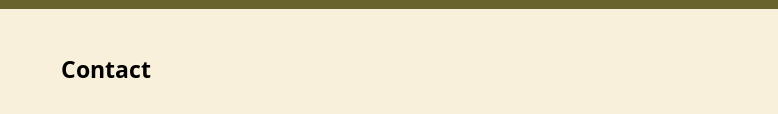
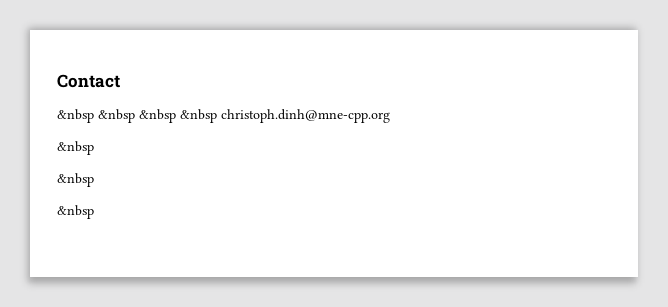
+ &nbsp &nbsp &nbsp &nbsp christoph.dinh@mne-cpp.org
+ &nbsp
+ &nbsp
+ &nbsp

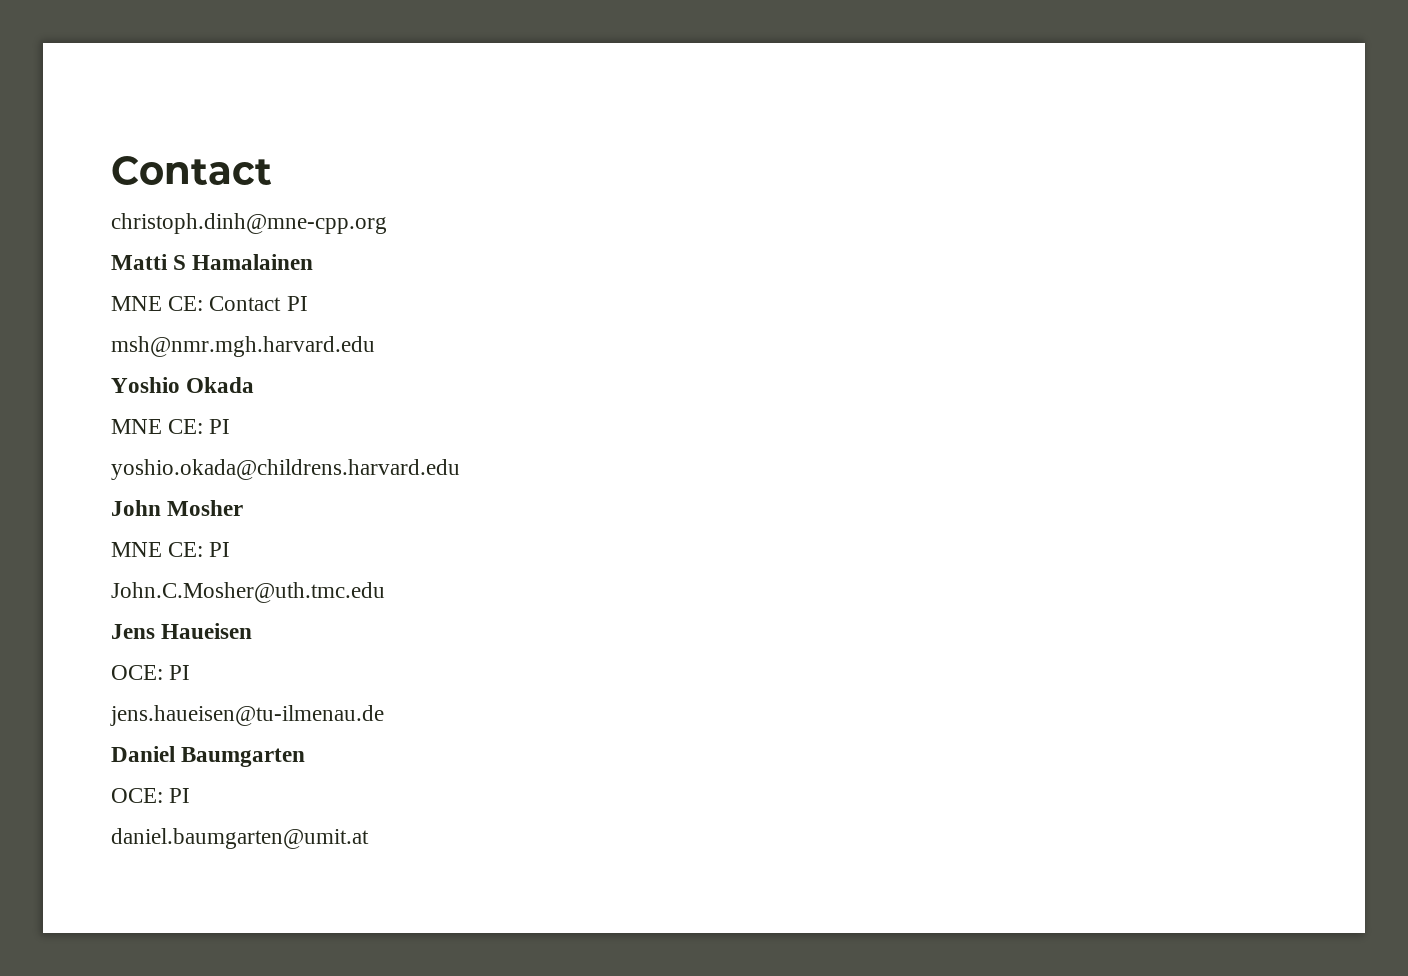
- &nbsp &nbsp &nbsp &nbsp christoph.dinh@mne-cpp.org
- &nbsp
- &nbsp
- &nbsp
+ christoph.dinh@mne-cpp.org
+ Matti S Hamalainen
+ MNE CE: Contact PI
+ msh@nmr.mgh.harvard.edu
+ Yoshio Okada
+ MNE CE: PI
+ yoshio.okada@childrens.harvard.edu
+ John Mosher
+ MNE CE: PI
+ John.C.Mosher@uth.tmc.edu
+ Jens Haueisen
+ OCE: PI
+ jens.haueisen@tu-ilmenau.de
+ Daniel Baumgarten
+ OCE: PI
+ daniel.baumgarten@umit.at

